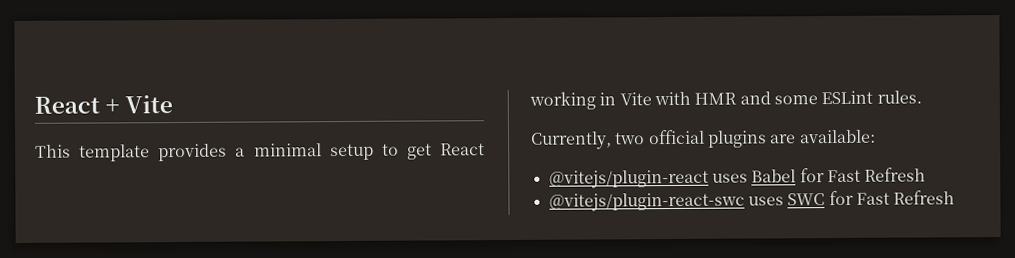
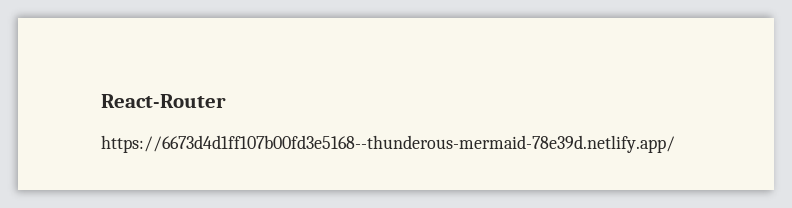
- React + Vite
- This template provides a minimal setup to get React working in Vite with HMR and some ESLint rules.
- Currently, two official plugins are available:
- @vitejs/plugin-react uses Babel for Fast Refresh
- @vitejs/plugin-react-swc uses SWC for Fast Refresh
+ React-Router
+ https://6673d4d1ff107b00fd3e5168--thunderous-mermaid-78e39d.netlify.app/

